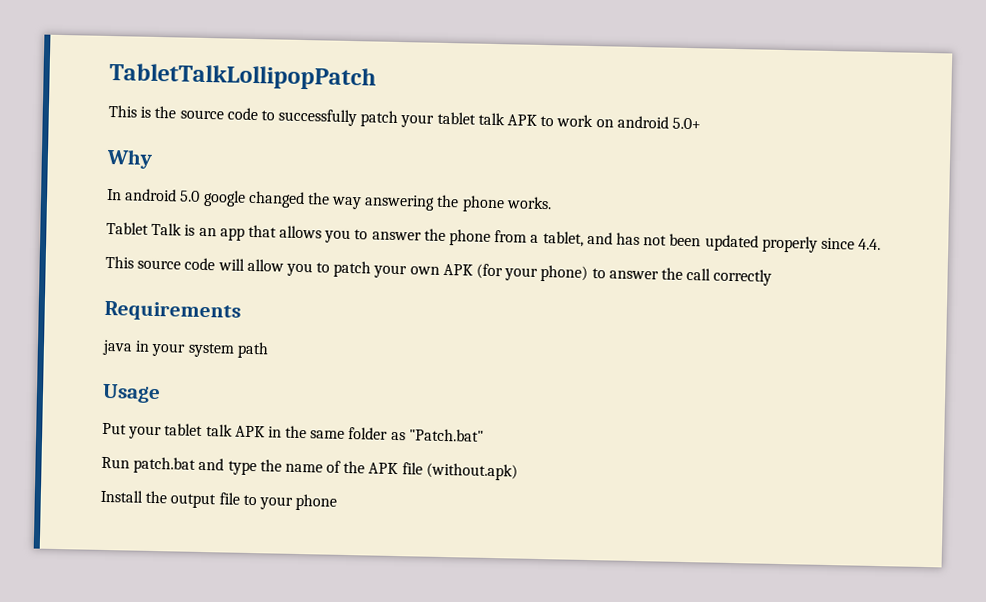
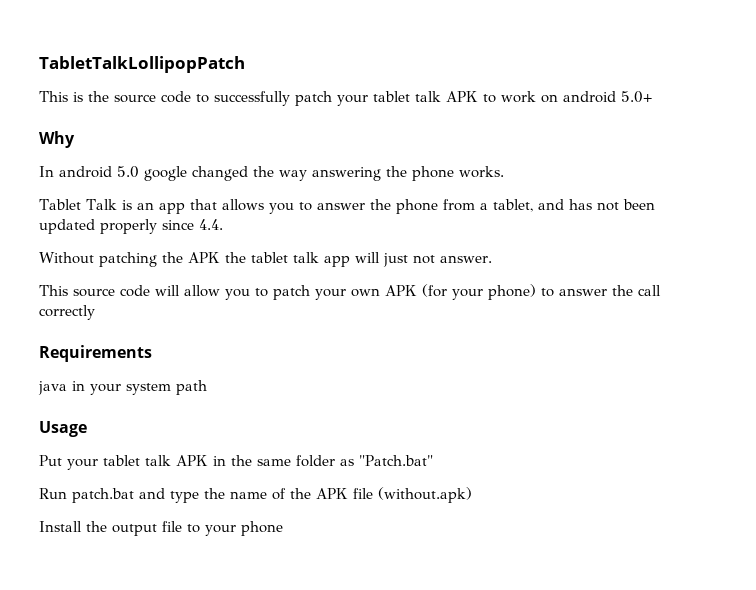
+ Without patching the APK the tablet talk app will just not answer.

